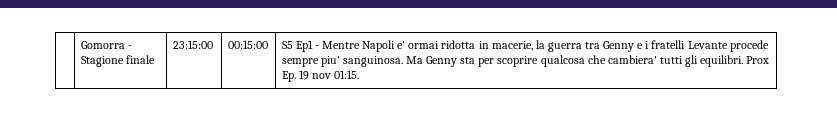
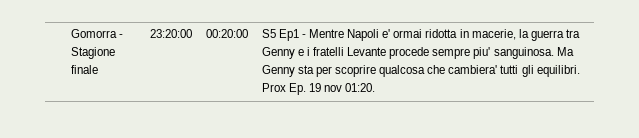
- 23:15:00 | 00:15:00
+ 23:20:00 | 00:20:00
- Prox Ep. 19 nov 01:15.
+ Prox Ep. 19 nov 01:20.

